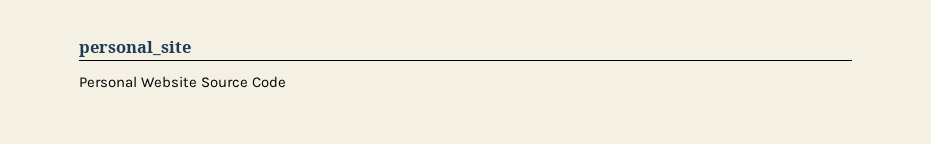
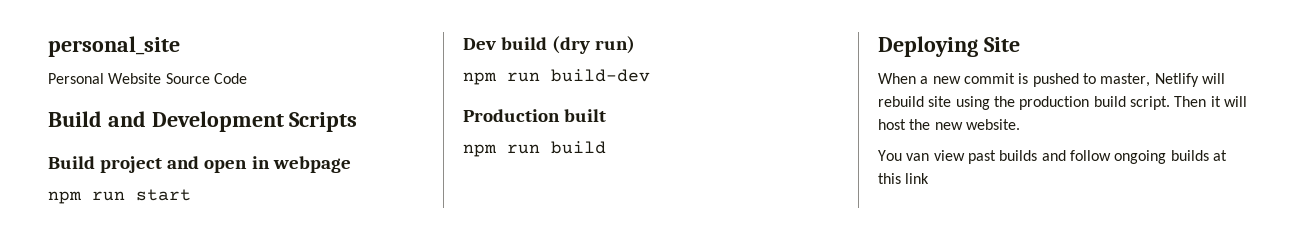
+ Build and Development Scripts
+ Build project and open in webpage
+ npm run start
+ Dev build (dry run)
+ npm run build-dev
+ Production built
+ npm run build
+ Deploying Site
+ When a new commit is pushed to master, Netlify will rebuild site using the production build script. Then it will host the new website.
+ You van view past builds and follow ongoing builds at this link

